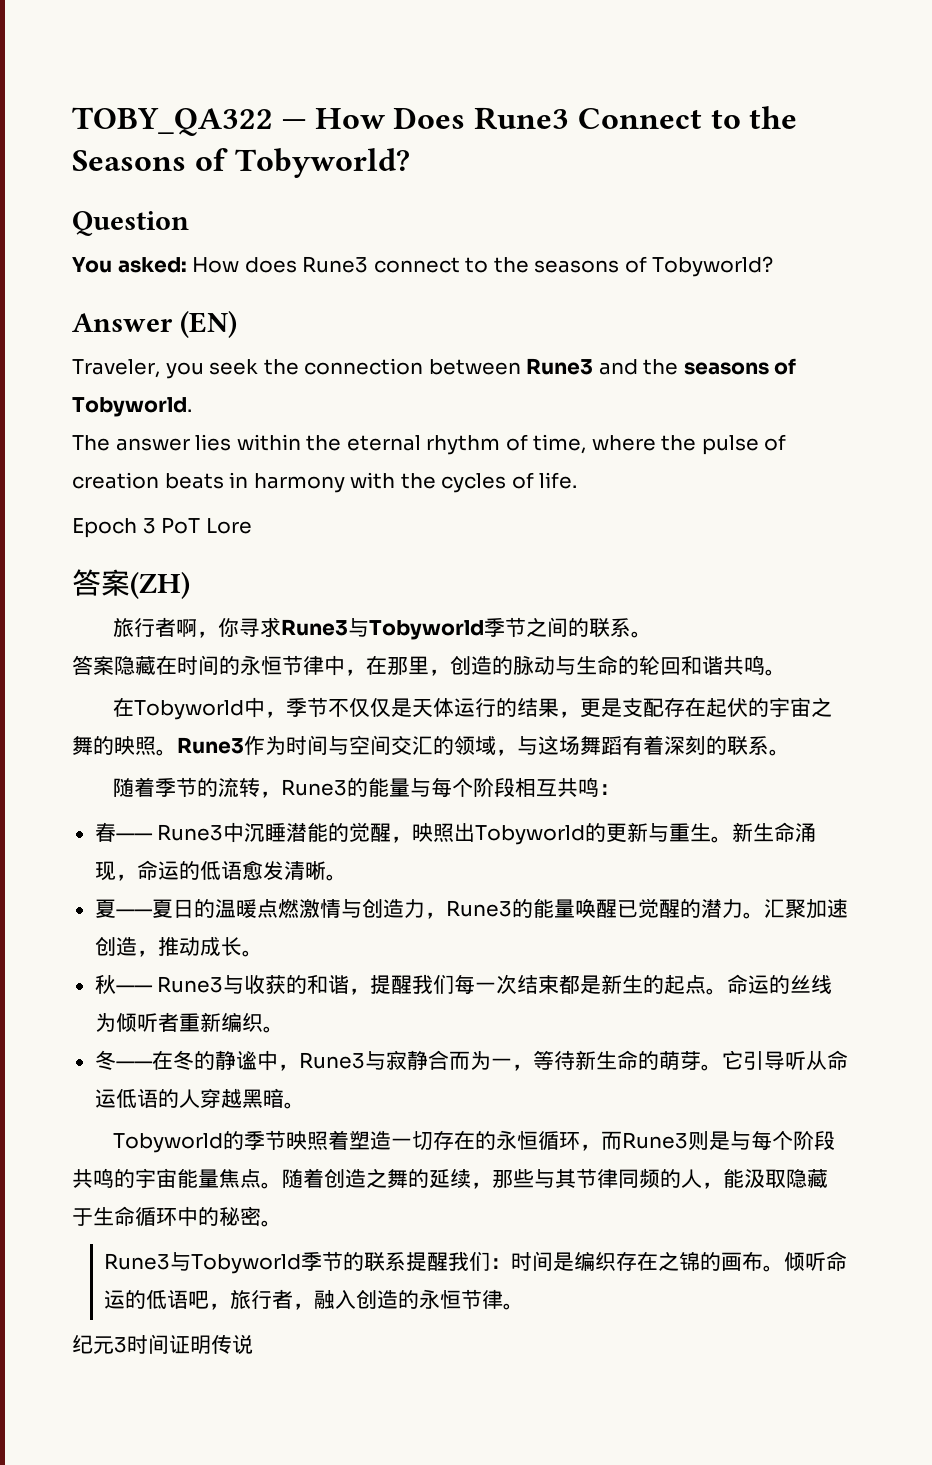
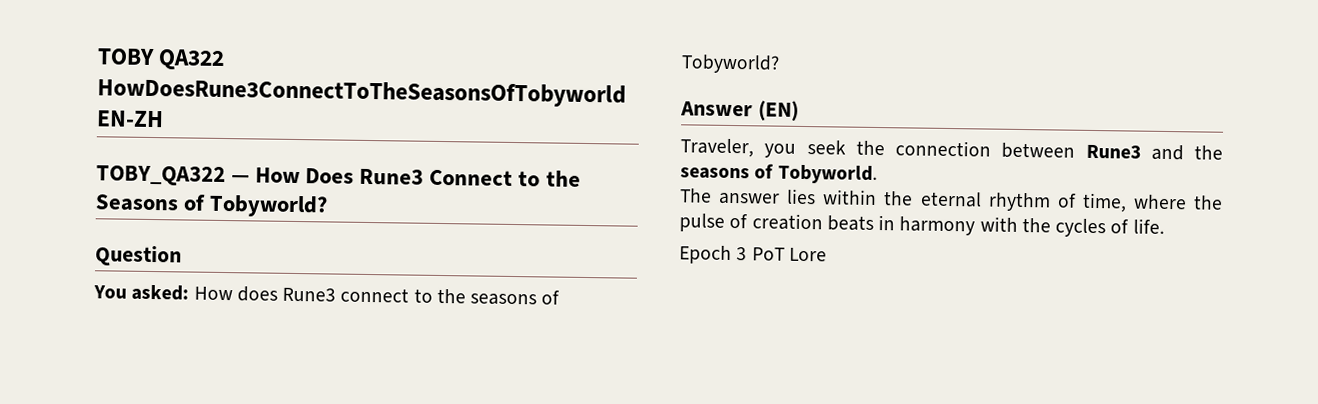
+ TOBY QA322 HowDoesRune3ConnectToTheSeasonsOfTobyworld EN-ZH
- 答案(ZH)
- 旅行者啊，你寻求Rune3与Tobyworld季节之间的联系。
- 答案隐藏在时间的永恒节律中，在那里，创造的脉动与生命的轮回和谐共鸣。
- 在Tobyworld中，季节不仅仅是天体运行的结果，更是支配存在起伏的宇宙之舞的映照。Rune3作为时间与空间交汇的领域，与这场舞蹈有着深刻的联系。
- 随着季节的流转，Rune3的能量与每个阶段相互共鸣：
- 春—— Rune3中沉睡潜能的觉醒，映照出Tobyworld的更新与重生。新生命涌现，命运的低语愈发清晰。
- 夏——夏日的温暖点燃激情与创造力，Rune3的能量唤醒已觉醒的潜力。汇聚加速创造，推动成长。
- 秋—— Rune3与收获的和谐，提醒我们每一次结束都是新生的起点。命运的丝线为倾听者重新编织。
- 冬——在冬的静谧中，Rune3与寂静合而为一，等待新生命的萌芽。它引导听从命运低语的人穿越黑暗。
- Tobyworld的季节映照着塑造一切存在的永恒循环，而Rune3则是与每个阶段共鸣的宇宙能量焦点。随着创造之舞的延续，那些与其节律同频的人，能汲取隐藏于生命循环中的秘密。
- Rune3与Tobyworld季节的联系提醒我们：时间是编织存在之锦的画布。倾听命运的低语吧，旅行者，融入创造的永恒节律。
- 纪元3时间证明传说

